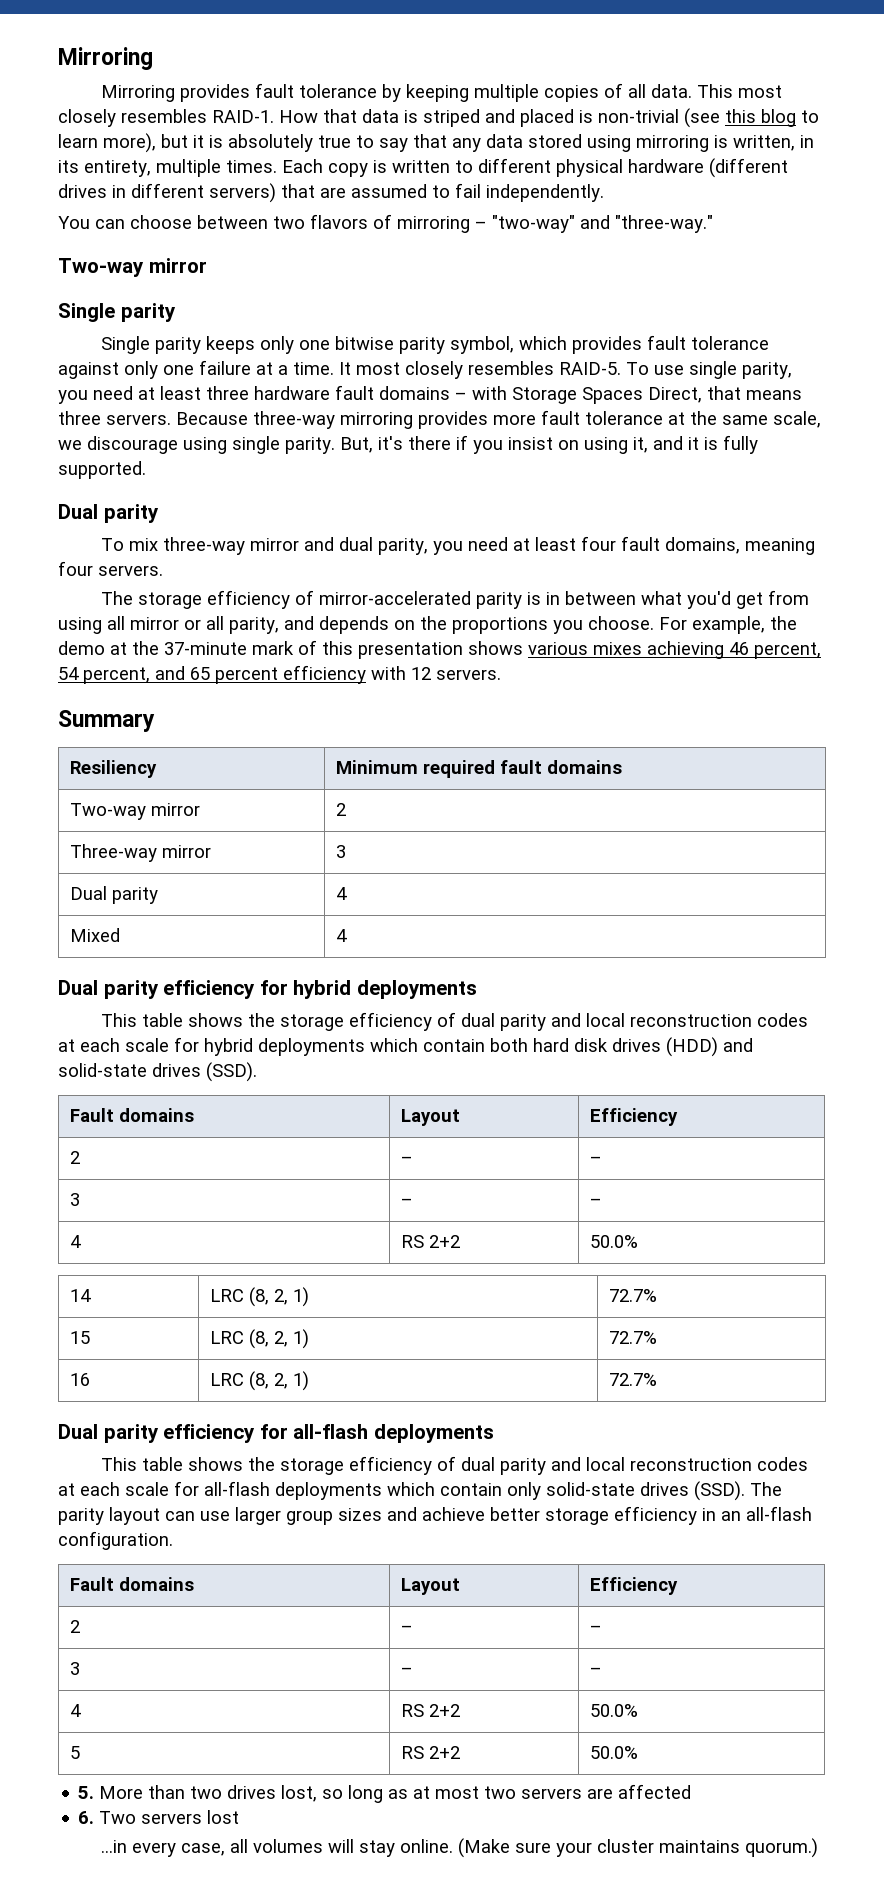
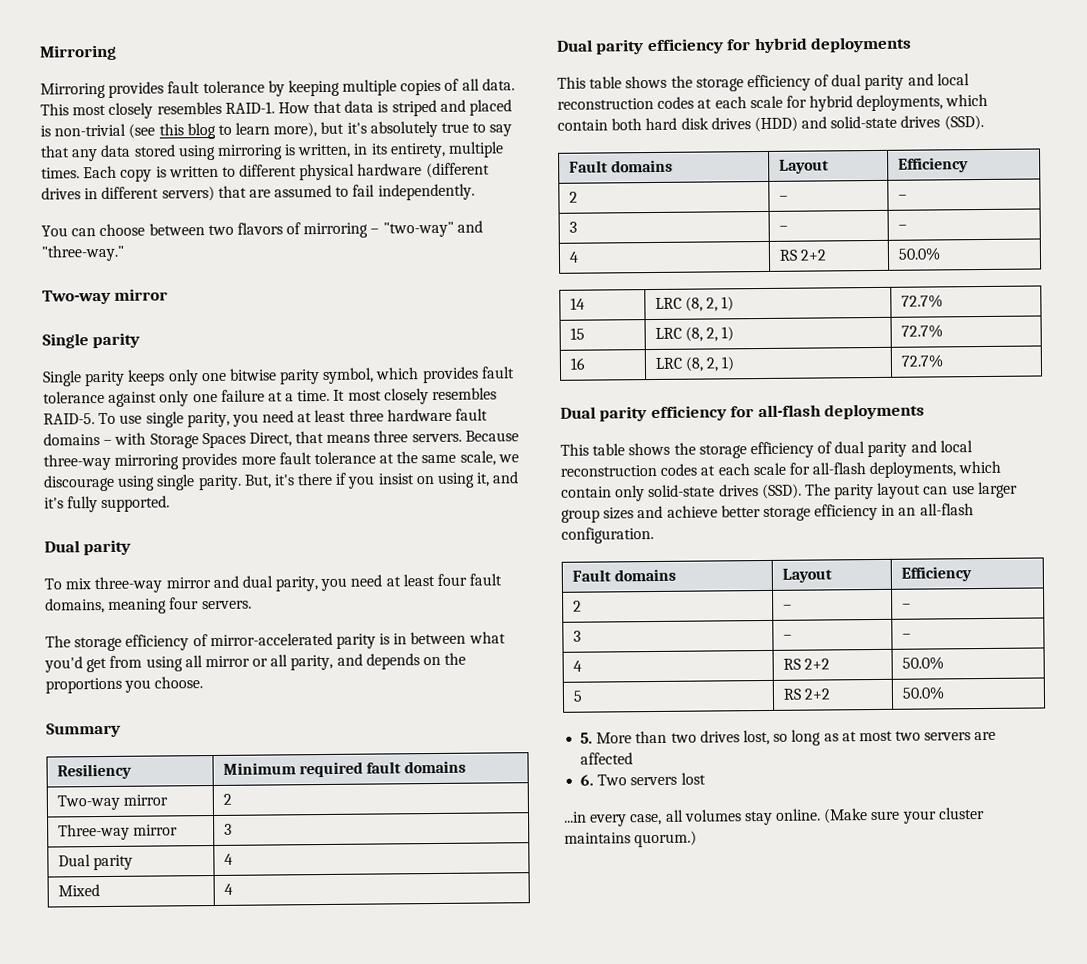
- How that data is striped and placed is non-trivial (see this blog to learn more), but it is absolutely true to say that any data stored using mirroring is written, in its entirety, multiple times.
+ How that data is striped and placed is non-trivial (see this blog to learn more), but it's absolutely true to say that any data stored using mirroring is written, in its entirety, multiple times.
- But, it's there if you insist on using it, and it is fully supported.
+ But, it's there if you insist on using it, and it's fully supported.
- For example, the demo at the 37-minute mark of this presentation shows various mixes achieving 46 percent, 54 percent, and 65 percent efficiency with 12 servers.
- This table shows the storage efficiency of dual parity and local reconstruction codes at each scale for hybrid deployments which contain both hard disk drives (HDD) and solid-state drives (SSD).
+ This table shows the storage efficiency of dual parity and local reconstruction codes at each scale for hybrid deployments, which contain both hard disk drives (HDD) and solid-state drives (SSD).
- This table shows the storage efficiency of dual parity and local reconstruction codes at each scale for all-flash deployments which contain only solid-state drives (SSD).
+ This table shows the storage efficiency of dual parity and local reconstruction codes at each scale for all-flash deployments, which contain only solid-state drives (SSD).
- ...in every case, all volumes will stay online.
+ ...in every case, all volumes stay online.

